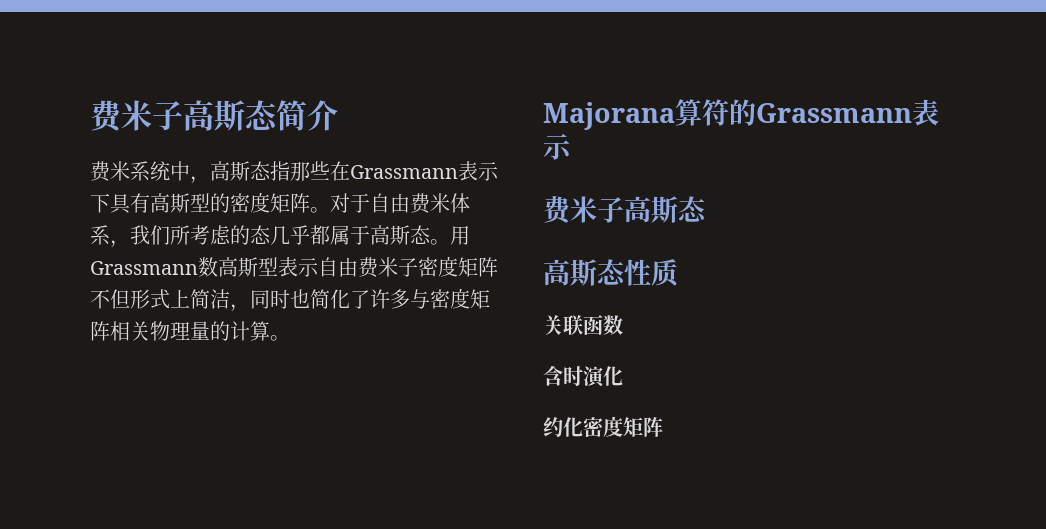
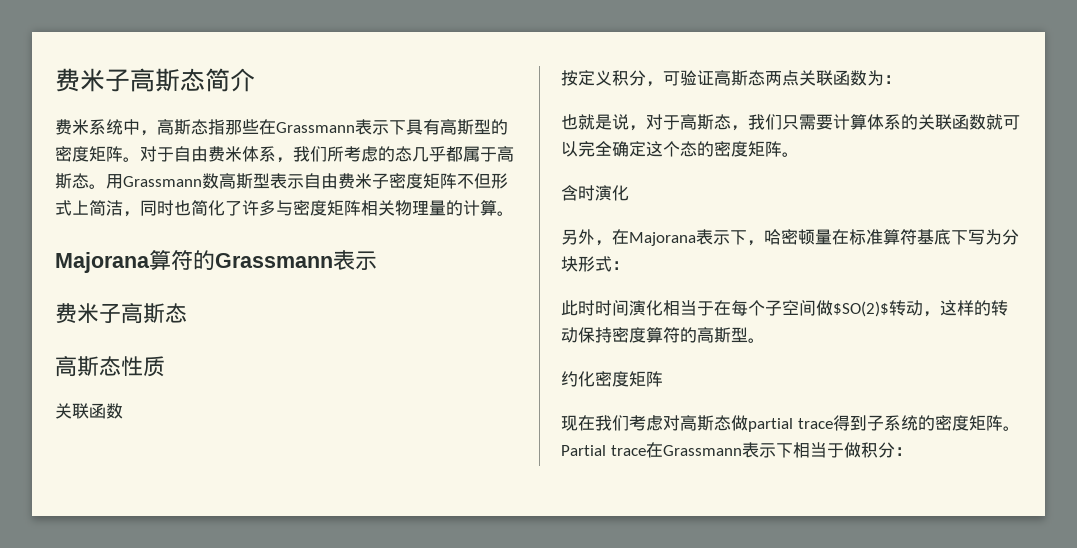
+ 按定义积分，可验证高斯态两点关联函数为：
+ 也就是说，对于高斯态，我们只需要计算体系的关联函数就可以完全确定这个态的密度矩阵。
  含时演化
+ 另外，在Majorana表示下，哈密顿量在标准算符基底下写为分块形式：
+ 此时时间演化相当于在每个子空间做$SO(2)$转动，这样的转动保持密度算符的高斯型。
  约化密度矩阵
+ 现在我们考虑对高斯态做partial trace得到子系统的密度矩阵。Partial trace在Grassmann表示下相当于做积分：

